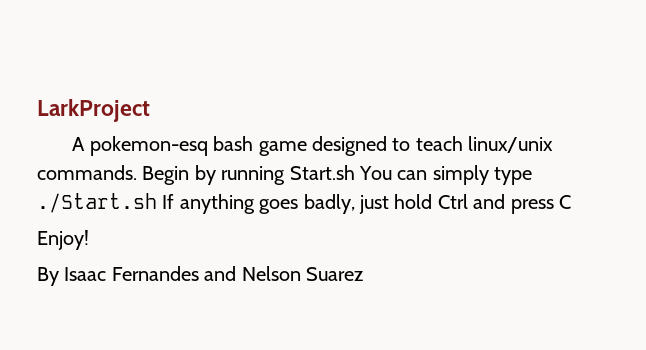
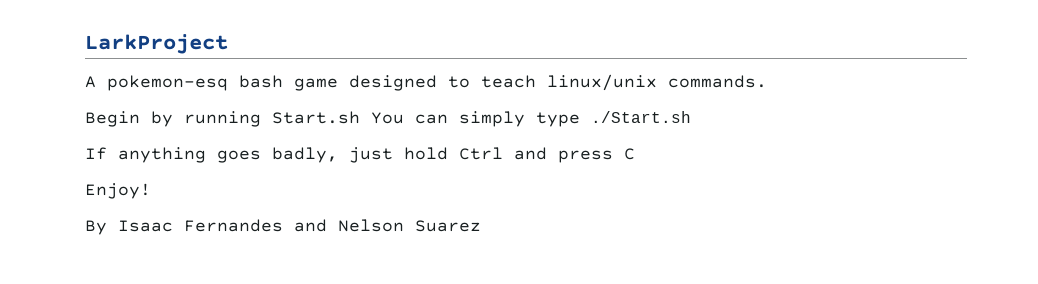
- A pokemon-esq bash game designed to teach linux/unix commands. Begin by running Start.sh You can simply type ./Start.sh If anything goes badly, just hold Ctrl and press C
+ A pokemon-esq bash game designed to teach linux/unix commands.
+ Begin by running Start.sh You can simply type ./Start.sh
+ If anything goes badly, just hold Ctrl and press C

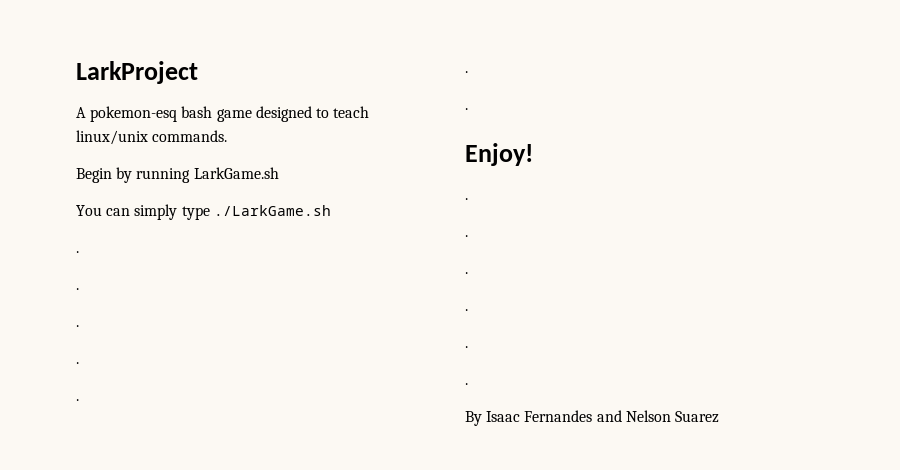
- Begin by running Start.sh You can simply type ./Start.sh
- If anything goes badly, just hold Ctrl and press C
+ Begin by running LarkGame.sh
+ You can simply type ./LarkGame.sh
+ .
+ .
+ .
+ .
+ .
+ .
+ .
  Enjoy!
+ .
+ .
+ .
+ .
+ .
+ .

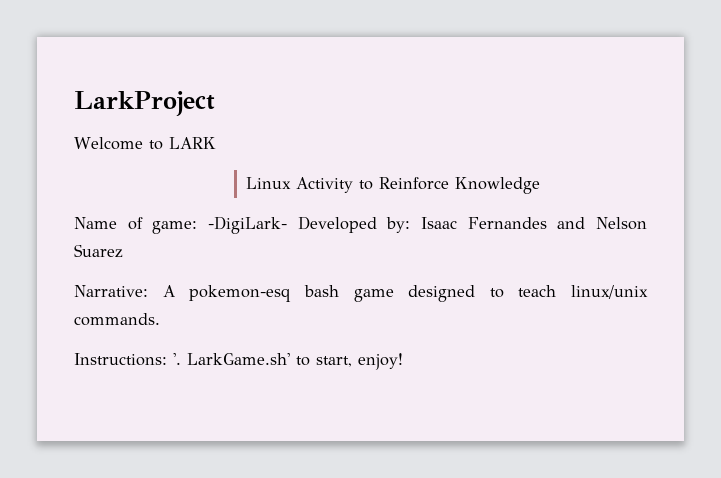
- A pokemon-esq bash game designed to teach linux/unix commands.
+ Welcome to LARK
+ Linux Activity to Reinforce Knowledge
+ Name of game: -DigiLark- Developed by: Isaac Fernandes and Nelson Suarez
+ Narrative: A pokemon-esq bash game designed to teach linux/unix commands.
- Begin by running LarkGame.sh
- You can simply type ./LarkGame.sh
- .
- .
- .
- .
- .
- .
- .
- Enjoy!
- .
- .
- .
- .
- .
- .
- By Isaac Fernandes and Nelson Suarez
+ Instructions: '. LarkGame.sh' to start, enjoy!

